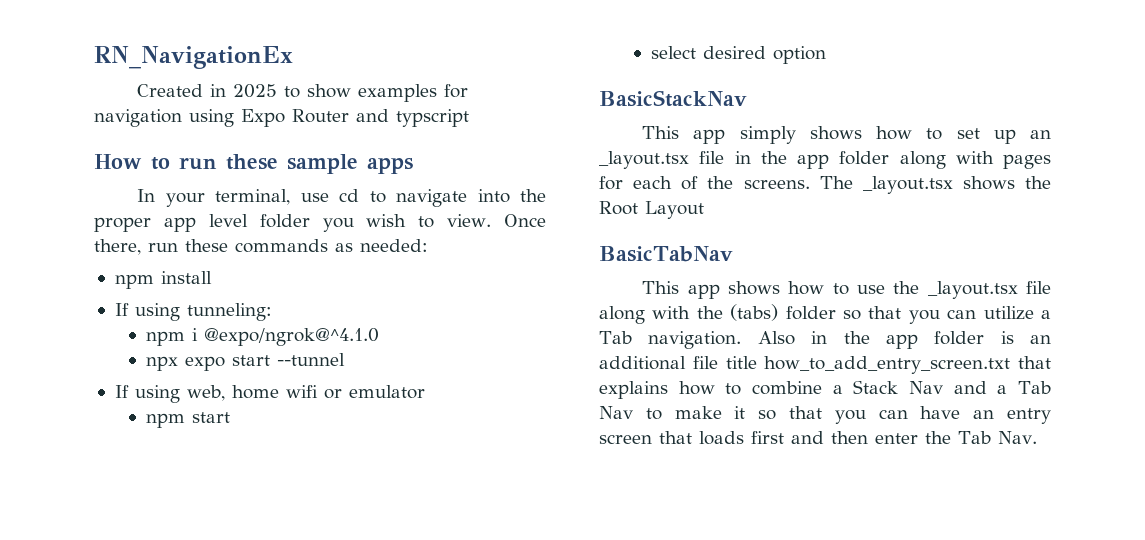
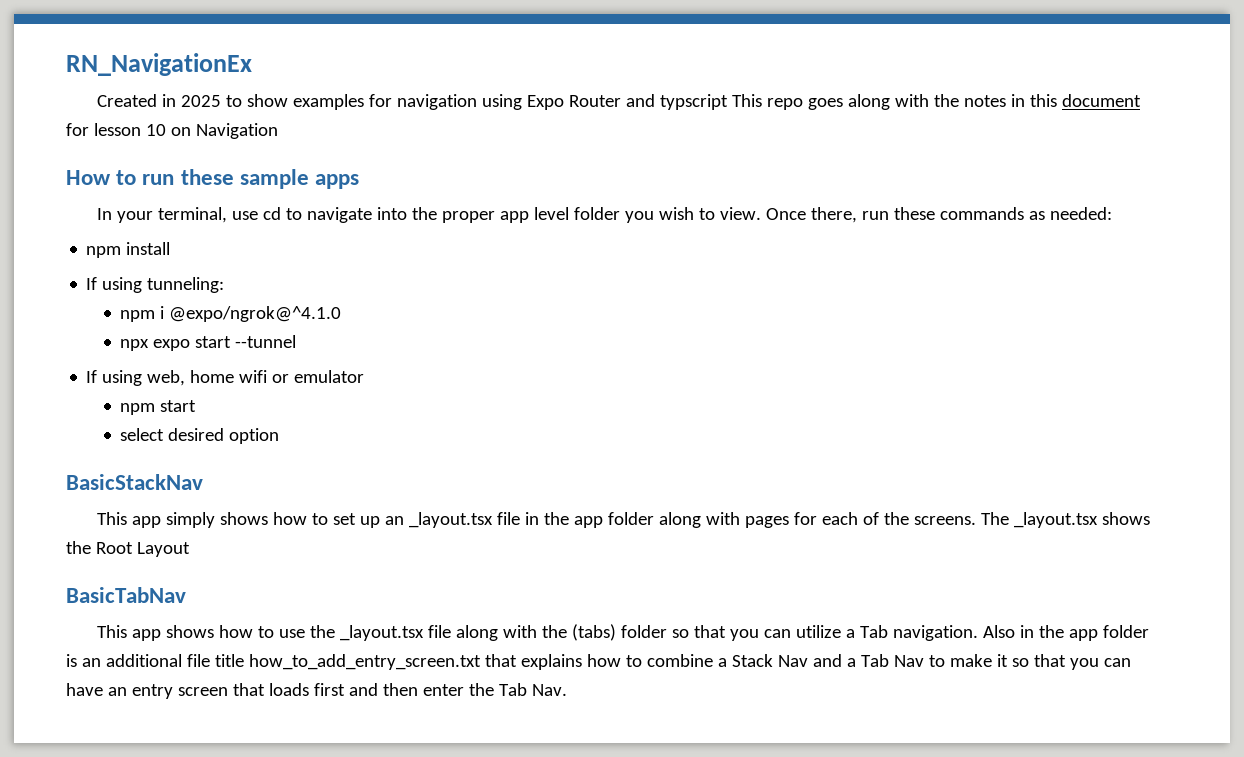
- Created in 2025 to show examples for navigation using Expo Router and typscript
+ Created in 2025 to show examples for navigation using Expo Router and typscript This repo goes along with the notes in this document for lesson 10 on Navigation

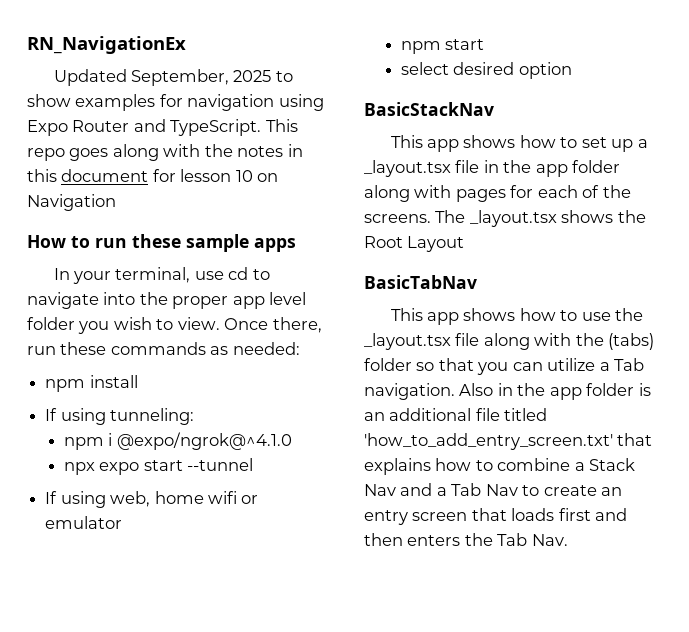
- Created in 2025 to show examples for navigation using Expo Router and typscript This repo goes along with the notes in this document for lesson 10 on Navigation
+ Updated September, 2025 to show examples for navigation using Expo Router and TypeScript. This repo goes along with the notes in this document for lesson 10 on Navigation
- This app simply shows how to set up an _layout.tsx file in the app folder along with pages for each of the screens.
+ This app shows how to set up a _layout.tsx file in the app folder along with pages for each of the screens.
- Also in the app folder is an additional file title how_to_add_entry_screen.txt that explains how to combine a Stack Nav and a Tab Nav to make it so that you can have an entry screen that loads first and then enter the Tab Nav.
+ Also in the app folder is an additional file titled 'how_to_add_entry_screen.txt' that explains how to combine a Stack Nav and a Tab Nav to create an entry screen that loads first and then enters the Tab Nav.

